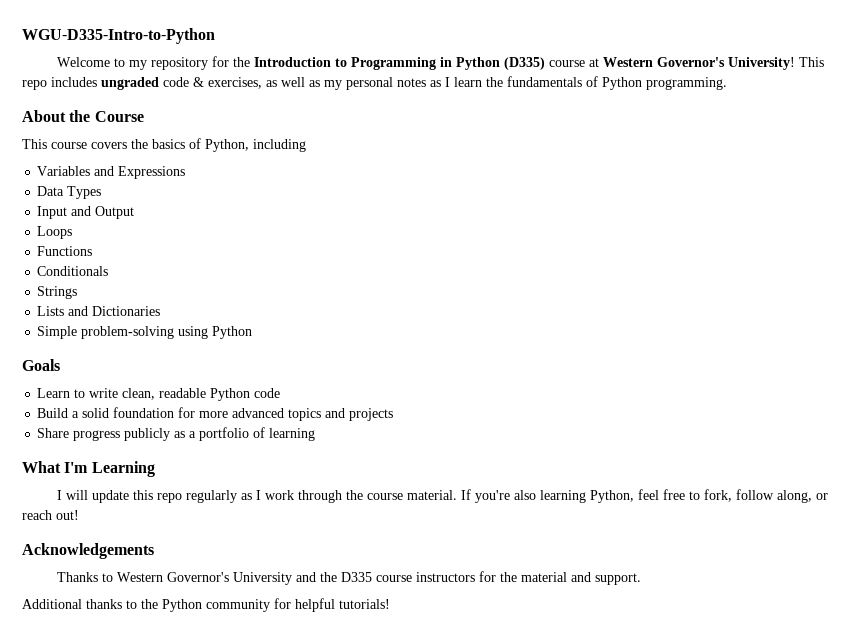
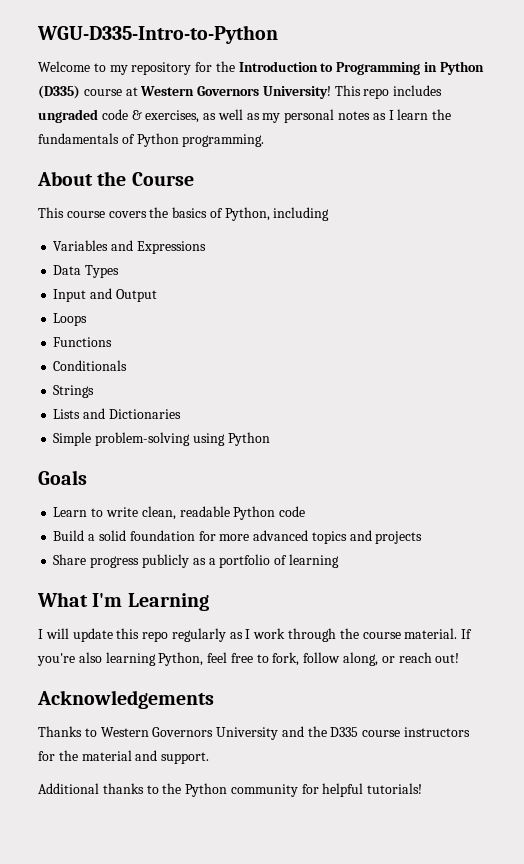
- Welcome to my repository for the Introduction to Programming in Python (D335) course at Western Governor's University!
+ Welcome to my repository for the Introduction to Programming in Python (D335) course at Western Governors University!
- Thanks to Western Governor's University and the D335 course instructors for the material and support.
+ Thanks to Western Governors University and the D335 course instructors for the material and support.

